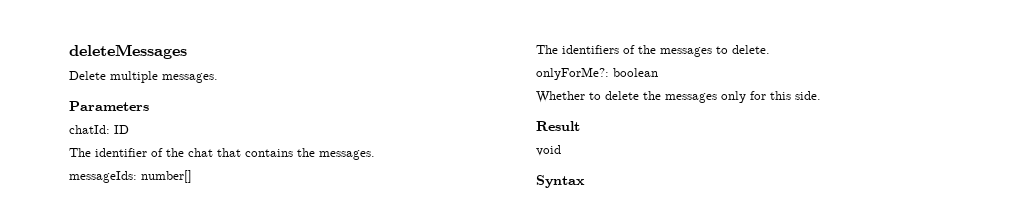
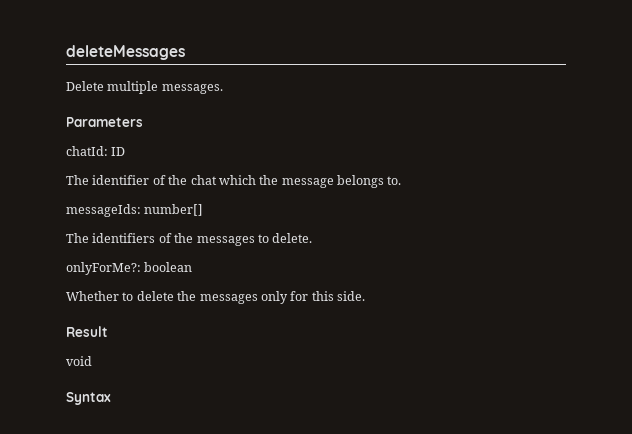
- The identifier of the chat that contains the messages.
+ The identifier of the chat which the message belongs to.

